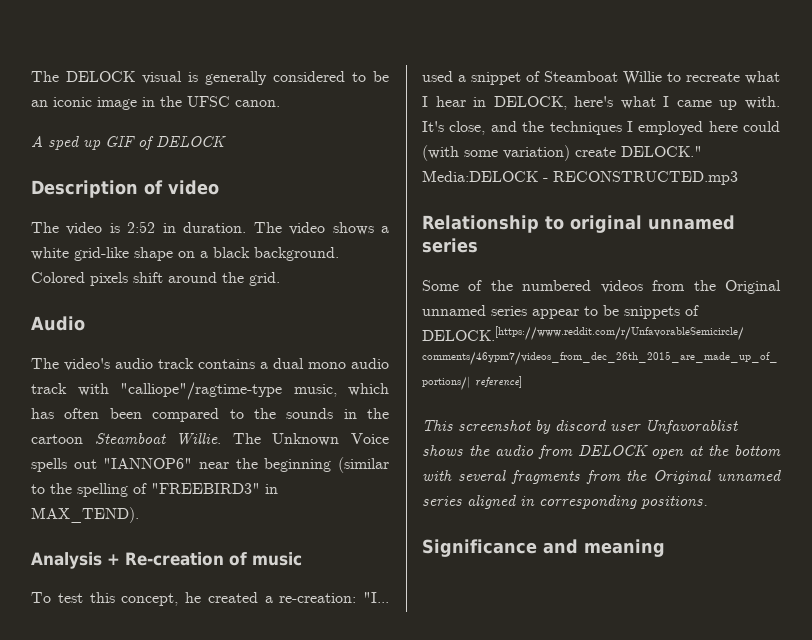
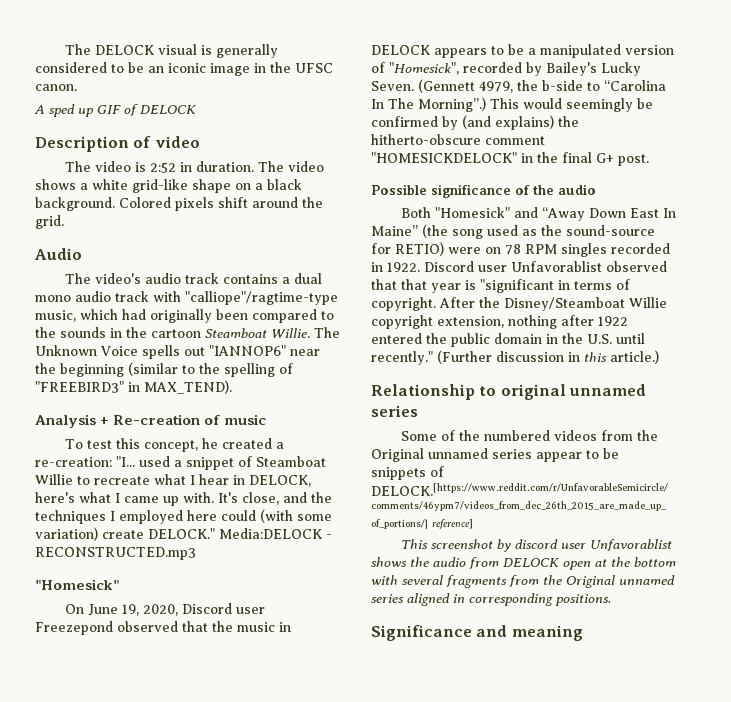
- The video's audio track contains a dual mono audio track with "calliope"/ragtime-type music, which has often been compared to the sounds in the cartoon Steamboat Willie.
+ The video's audio track contains a dual mono audio track with "calliope"/ragtime-type music, which had originally been compared to the sounds in the cartoon Steamboat Willie.
  Media:DELOCK - RECONSTRUCTED.mp3
+ "Homesick"
+ On June 19, 2020, Discord user Freezepond observed that the music in DELOCK appears to be a manipulated version of "Homesick", recorded by Bailey's Lucky Seven. (Gennett 4979, the b-side to “Carolina In The Morning”.) This would seemingly be confirmed by (and explains) the hitherto-obscure comment "HOMESICKDELOCK" in the final G+ post.
+ Possible significance of the audio
+ Both "Homesick" and “Away Down East In Maine” (the song used as the sound-source for RETIO) were on 78 RPM singles recorded in 1922. Discord user Unfavorablist observed that that year is "significant in terms of copyright. After the Disney/Steamboat Willie copyright extension, nothing after 1922 entered the public domain in the U.S. until recently." (Further discussion in this article.)

